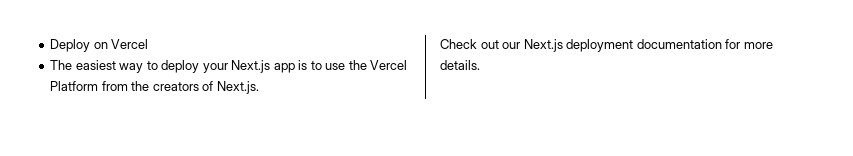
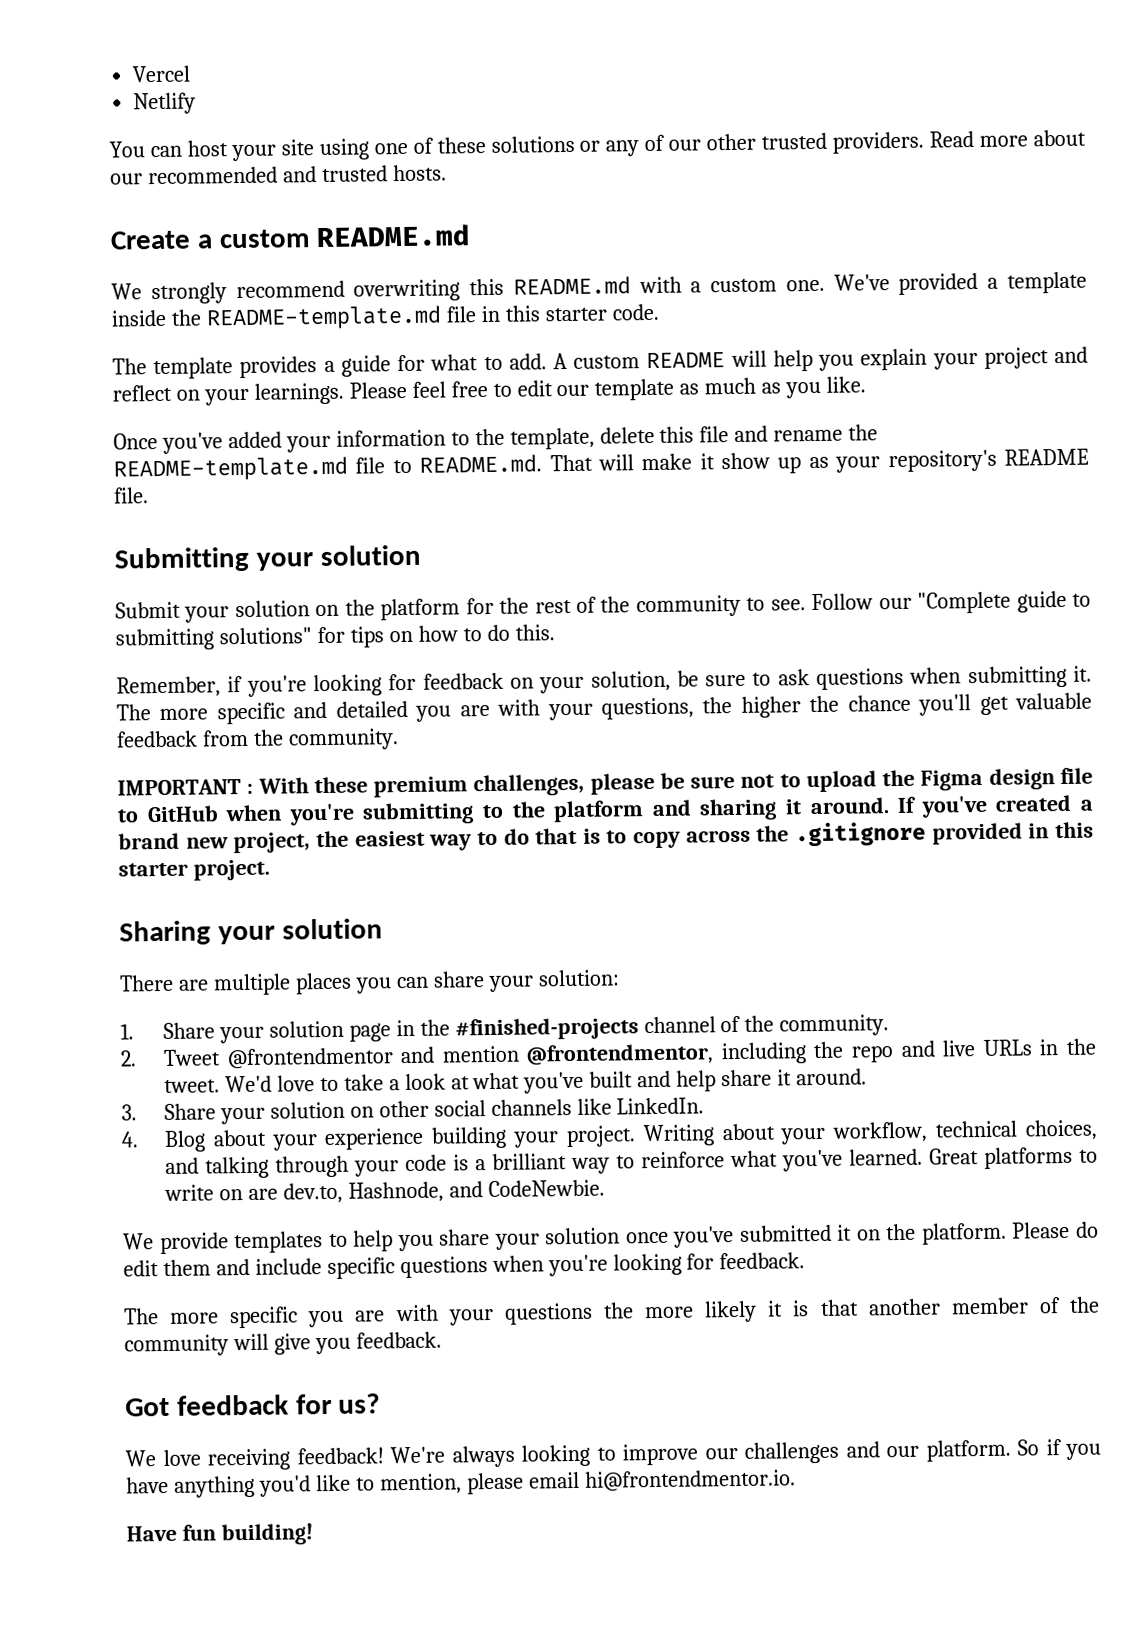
- Deploy on Vercel
+ Vercel
- The easiest way to deploy your Next.js app is to use the Vercel Platform from the creators of Next.js.
- Check out our Next.js deployment documentation for more details.
+ Netlify
+ You can host your site using one of these solutions or any of our other trusted providers. Read more about our recommended and trusted hosts.
+ Create a custom README.md
+ We strongly recommend overwriting this README.md with a custom one. We've provided a template inside the README-template.md file in this starter code.
+ The template provides a guide for what to add. A custom README will help you explain your project and reflect on your learnings. Please feel free to edit our template as much as you like.
+ Once you've added your information to the template, delete this file and rename the README-template.md file to README.md. That will make it show up as your repository's README file.
+ Submitting your solution
+ Submit your solution on the platform for the rest of the community to see. Follow our "Complete guide to submitting solutions" for tips on how to do this.
+ Remember, if you're looking for feedback on your solution, be sure to ask questions when submitting it. The more specific and detailed you are with your questions, the higher the chance you'll get valuable feedback from the community.
+ IMPORTANT : With these premium challenges, please be sure not to upload the Figma design file to GitHub when you're submitting to the platform and sharing it around. If you've created a brand new project, the easiest way to do that is to copy across the .gitignore provided in this starter project.
+ Sharing your solution
+ There are multiple places you can share your solution:
+ 1. Share your solution page in the #finished-projects channel of the community.
+ 2. Tweet @frontendmentor and mention @frontendmentor, including the repo and live URLs in the tweet. We'd love to take a look at what you've built and help share it around.
+ 3. Share your solution on other social channels like LinkedIn.
+ 4. Blog about your experience building your project. Writing about your workflow, technical choices, and talking through your code is a brilliant way to reinforce what you've learned. Great platforms to write on are dev.to, Hashnode, and CodeNewbie.
+ We provide templates to help you share your solution once you've submitted it on the platform. Please do edit them and include specific questions when you're looking for feedback.
+ The more specific you are with your questions the more likely it is that another member of the community will give you feedback.
+ Got feedback for us?
+ We love receiving feedback! We're always looking to improve our challenges and our platform. So if you have anything you'd like to mention, please email hi@frontendmentor.io.
+ Have fun building!

